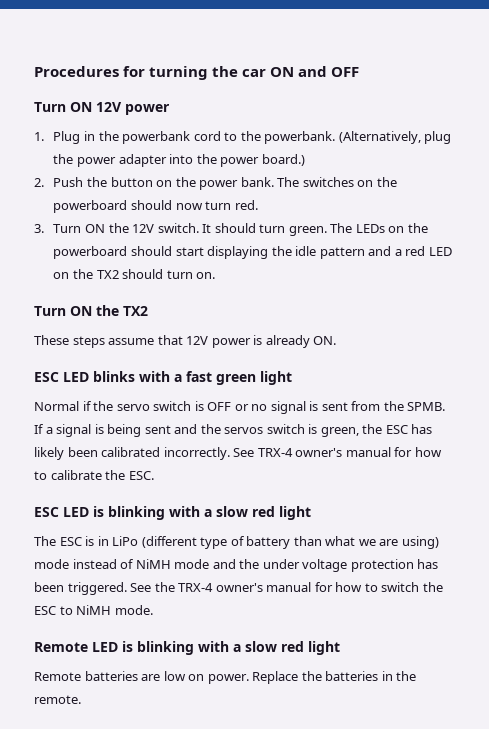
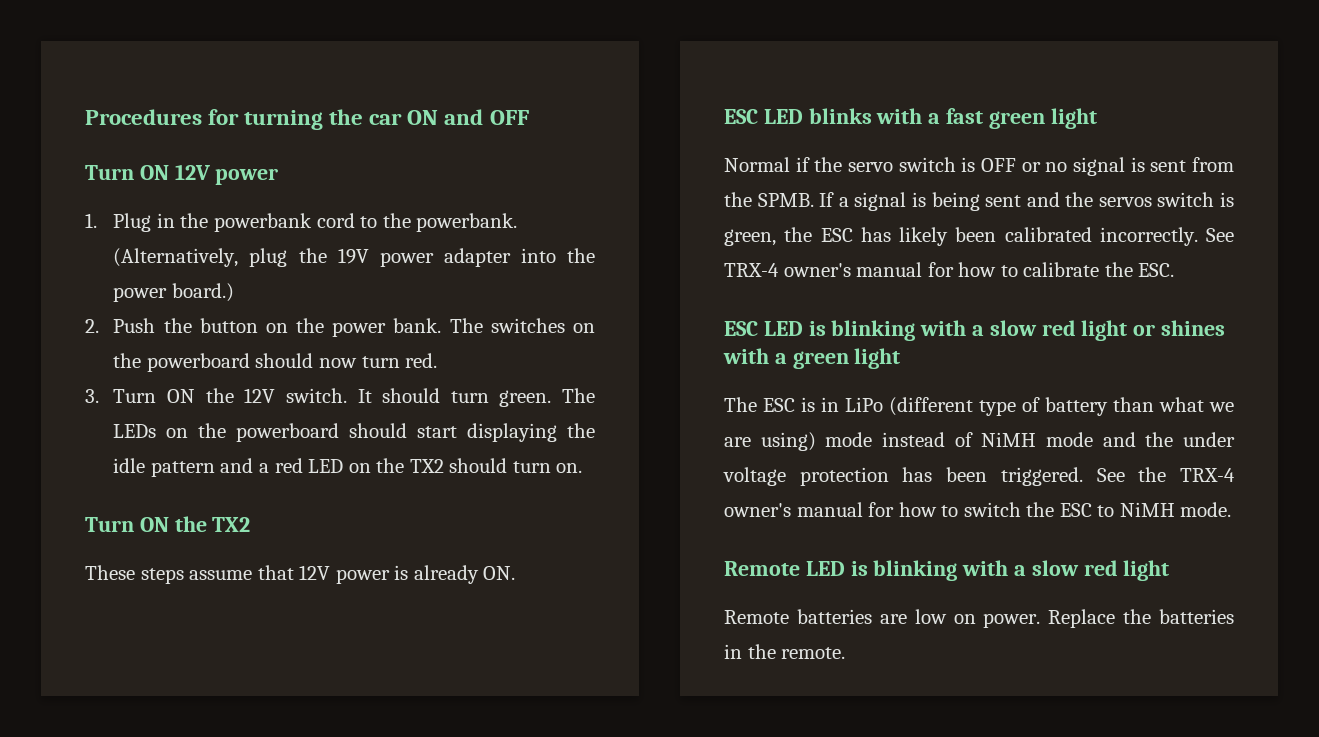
- (Alternatively, plug the power adapter into the power board.)
+ (Alternatively, plug the 19V power adapter into the power board.)
- ESC LED is blinking with a slow red light
+ ESC LED is blinking with a slow red light or shines with a green light

